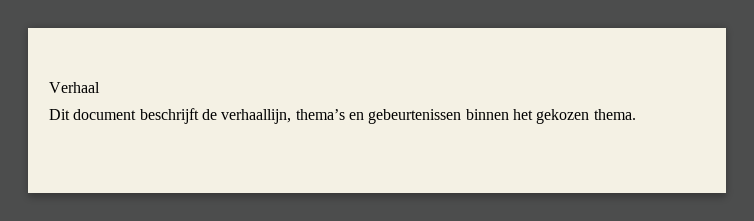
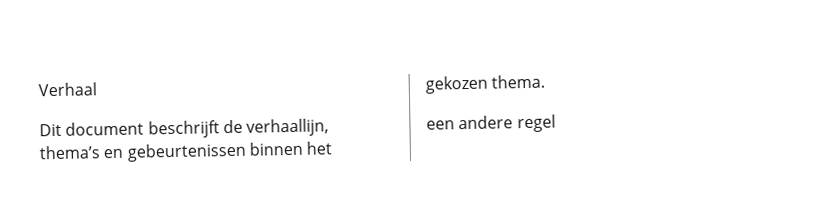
+ een andere regel

